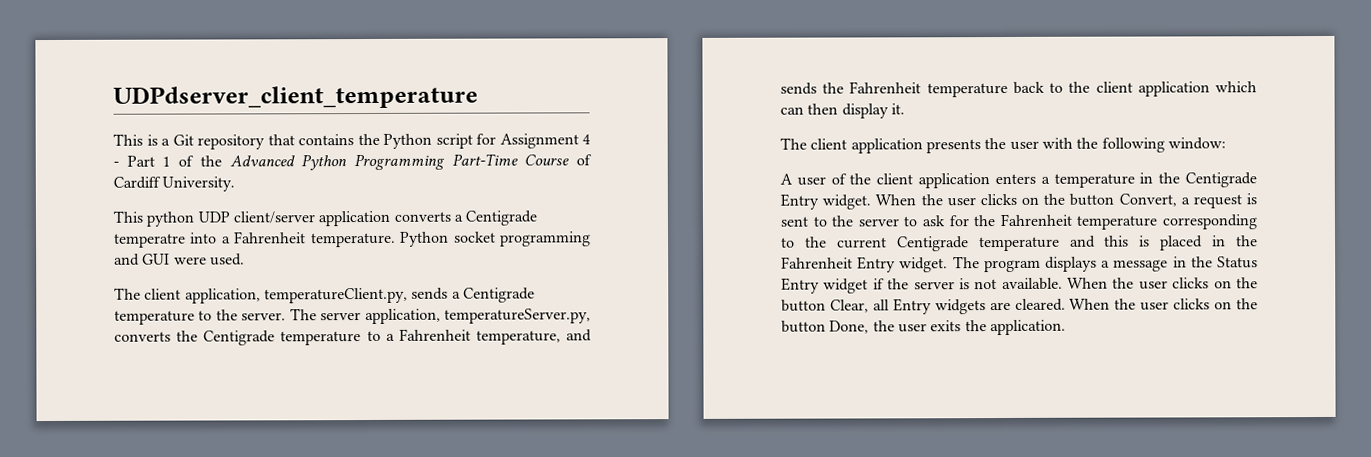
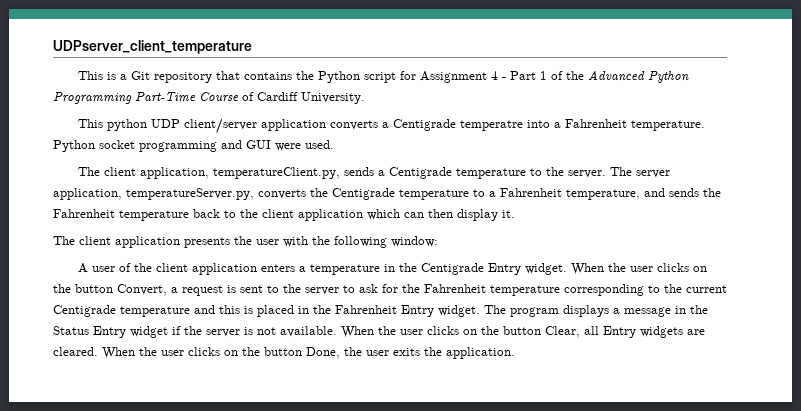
- UDPdserver_client_temperature
+ UDPserver_client_temperature

